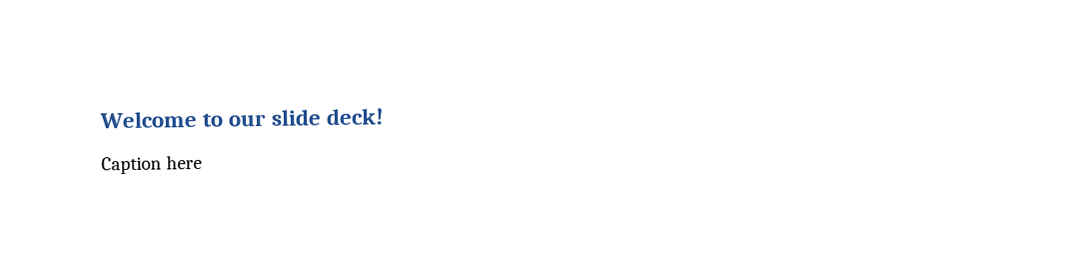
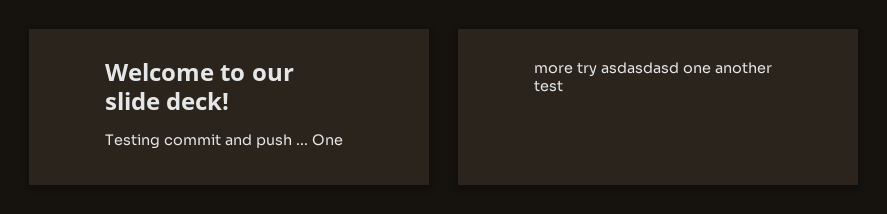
- Caption here
+ Testing commit and push ... One more try asdasdasd one another test

